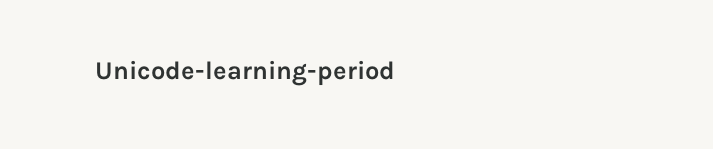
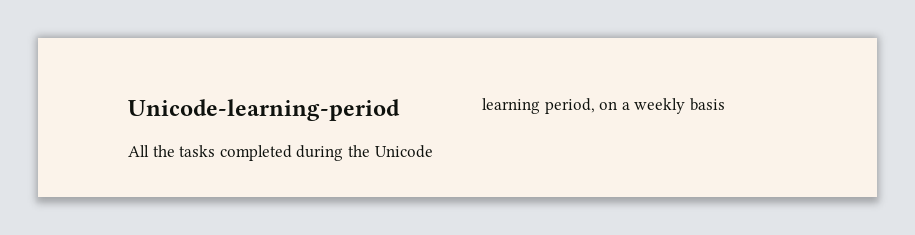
+ All the tasks completed during the Unicode learning period, on a weekly basis

